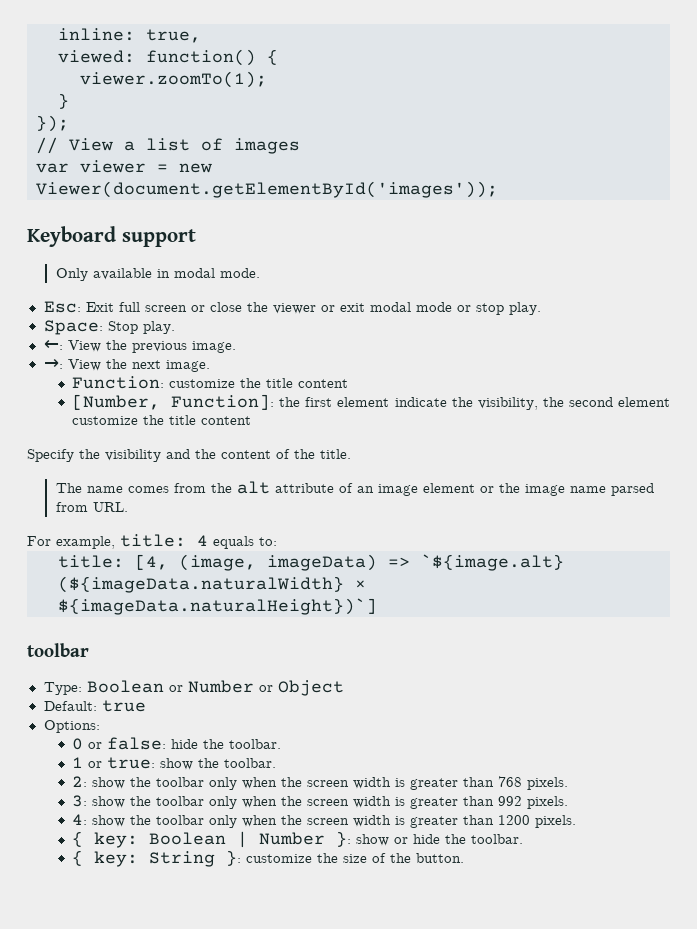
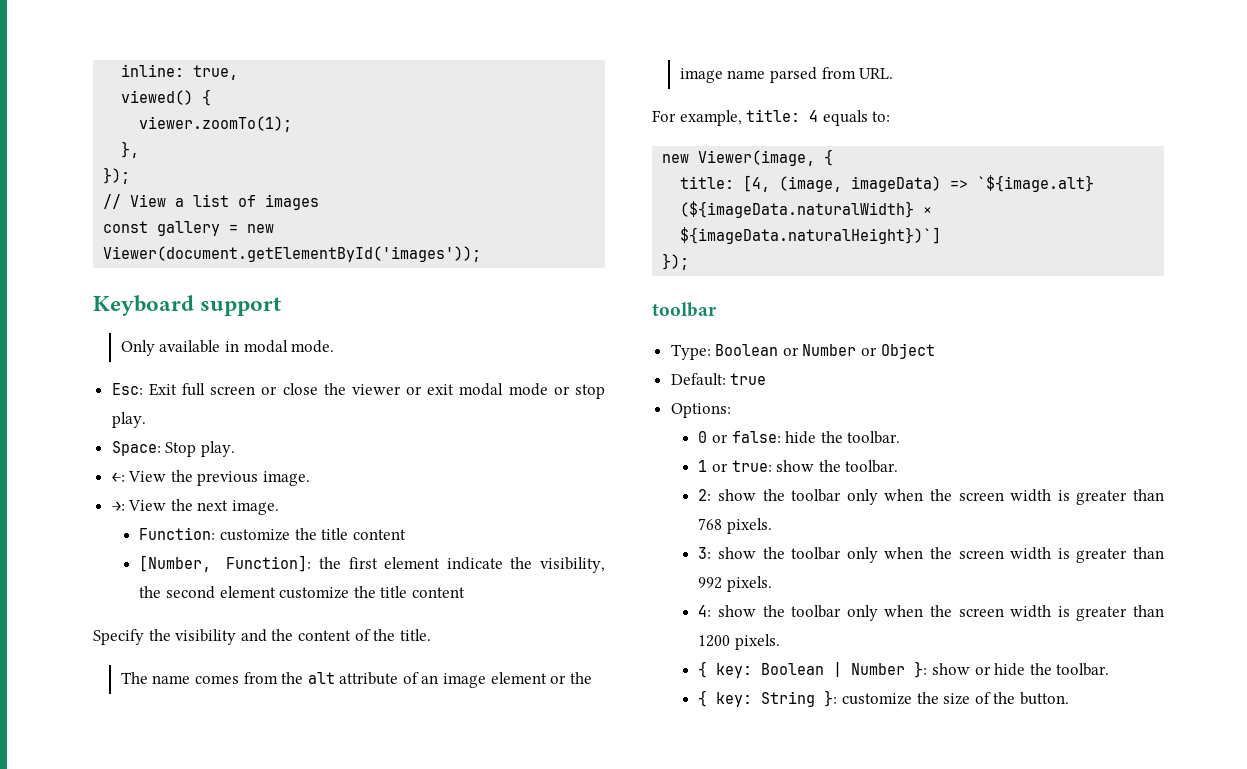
- viewed: function() {
+ viewed() {
- }
+ },
- var viewer = new Viewer(document.getElementById('images'));
+ const gallery = new Viewer(document.getElementById('images'));
+ new Viewer(image, {
  title: [4, (image, imageData) => `${image.alt} (${imageData.naturalWidth} × ${imageData.naturalHeight})`]
+ });

